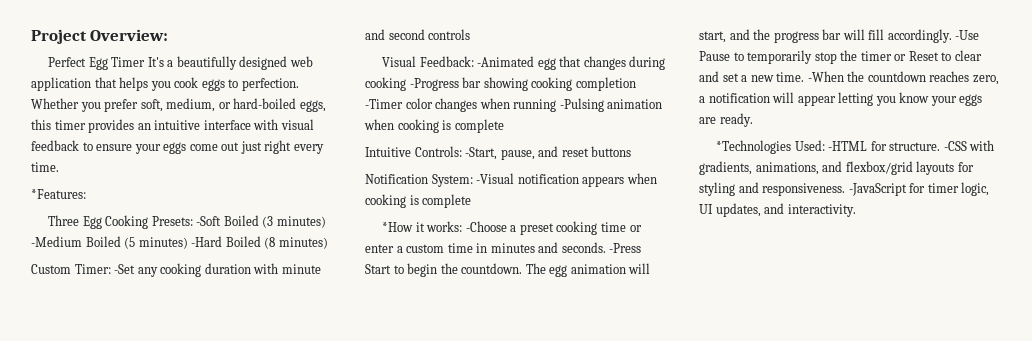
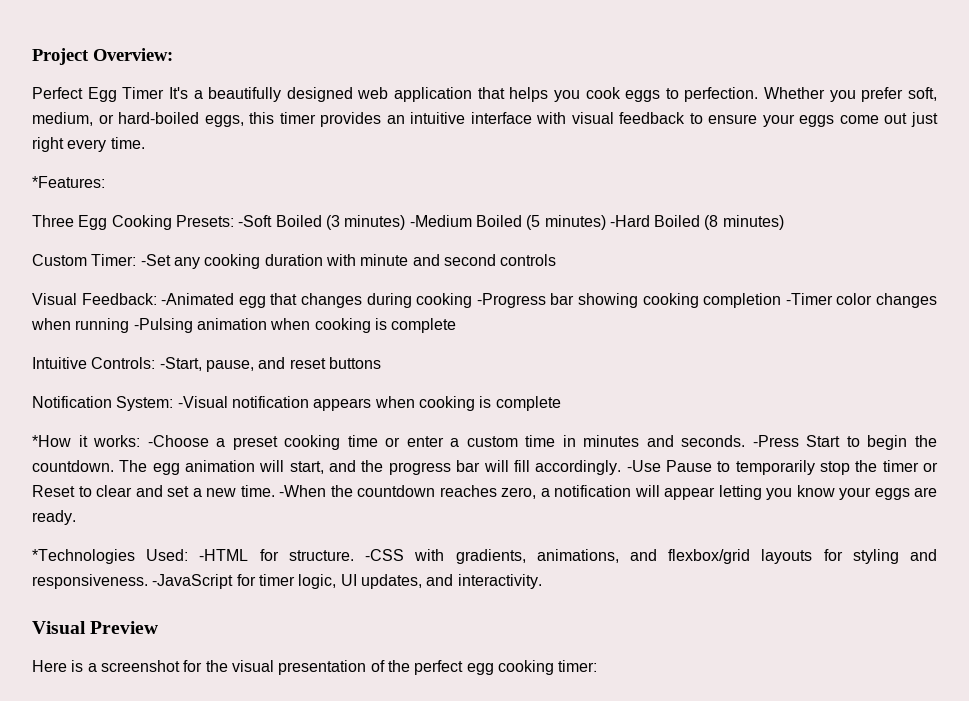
+ Visual Preview
+ Here is a screenshot for the visual presentation of the perfect egg cooking timer:

